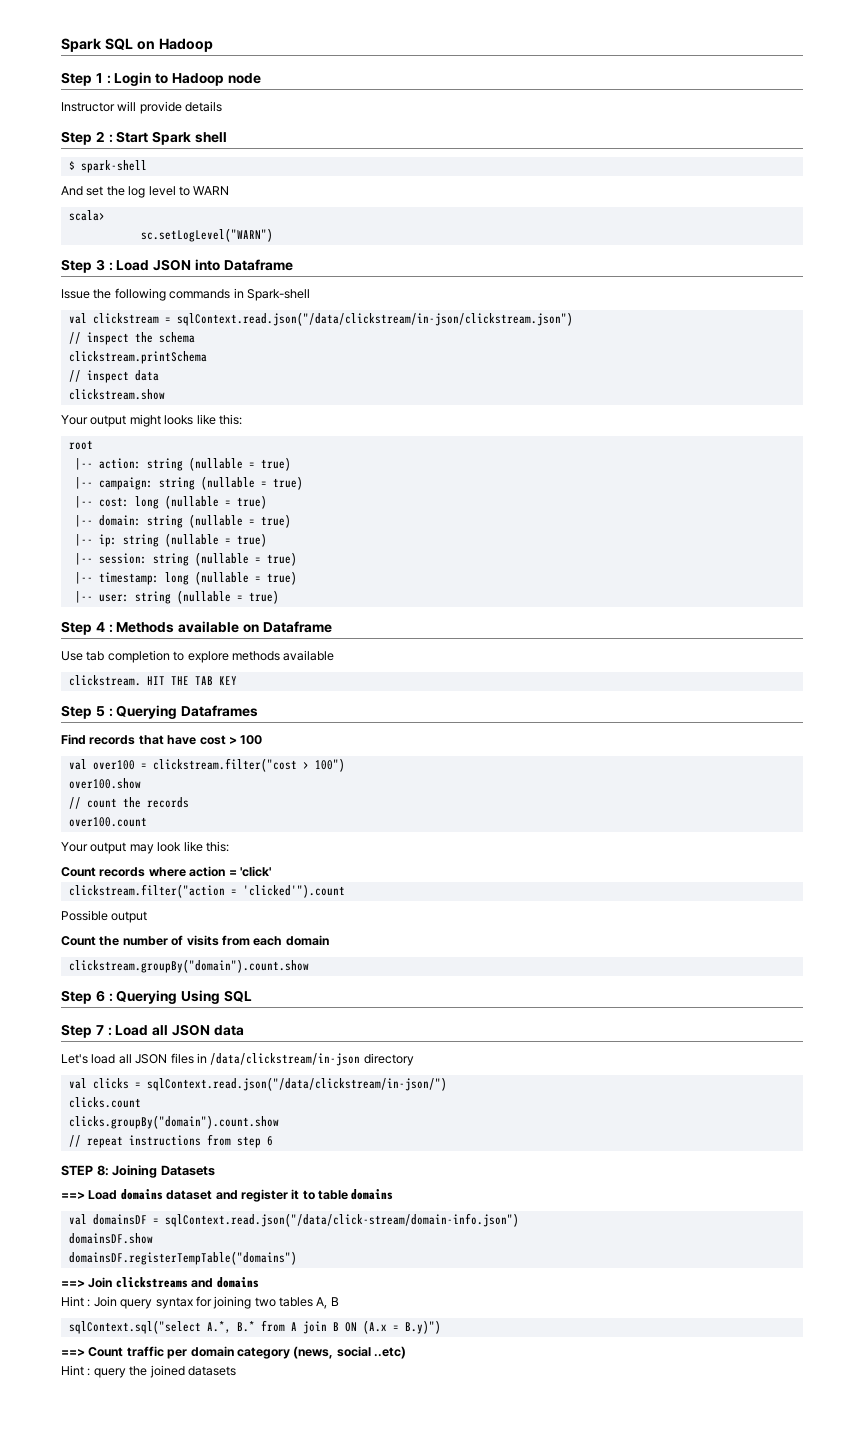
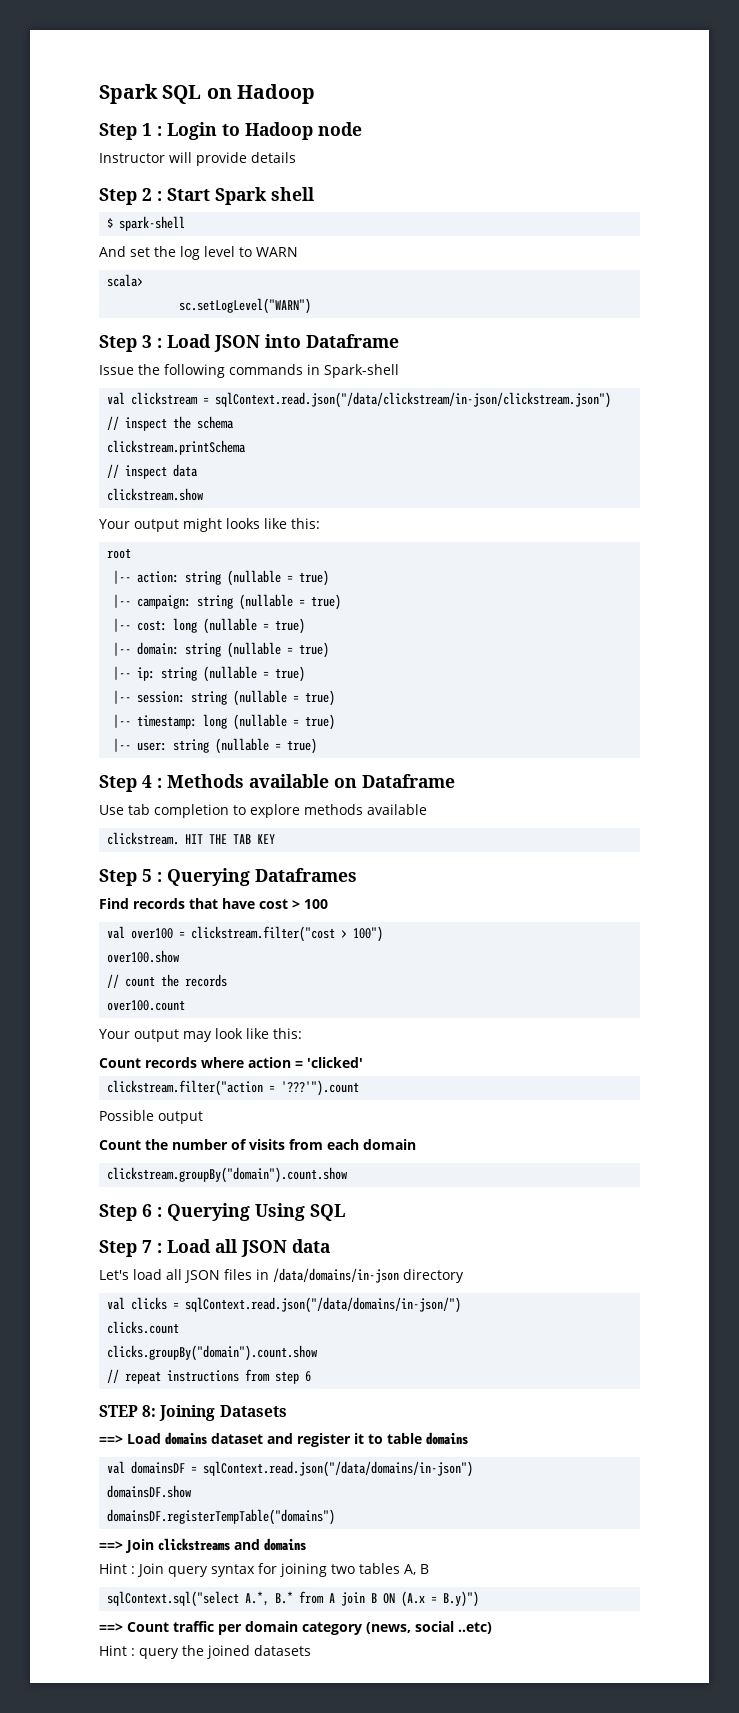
- Count records where action = 'click'
+ Count records where action = 'clicked'
- clickstream.filter("action = 'clicked'").count
+ clickstream.filter("action = '???'").count
- Let's load all JSON files in /data/clickstream/in-json directory
+ Let's load all JSON files in /data/domains/in-json directory
- val clicks = sqlContext.read.json("/data/clickstream/in-json/")
+ val clicks = sqlContext.read.json("/data/domains/in-json/")
- val domainsDF = sqlContext.read.json("/data/click-stream/domain-info.json")
+ val domainsDF = sqlContext.read.json("/data/domains/in-json")

